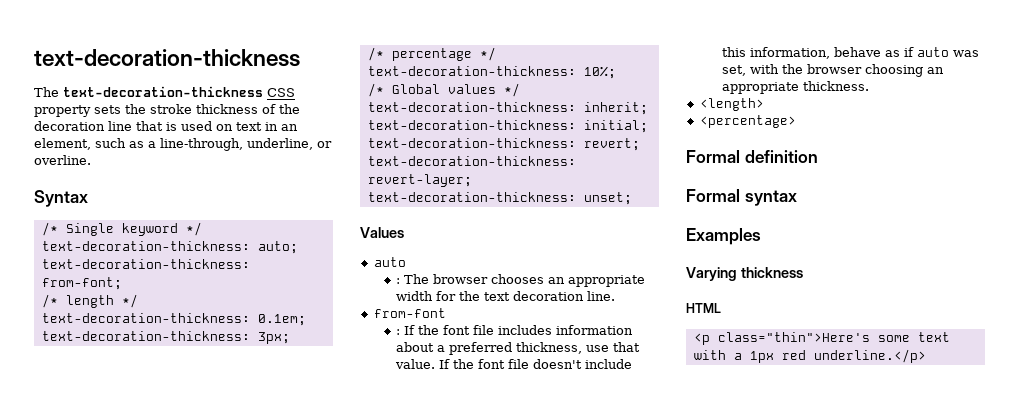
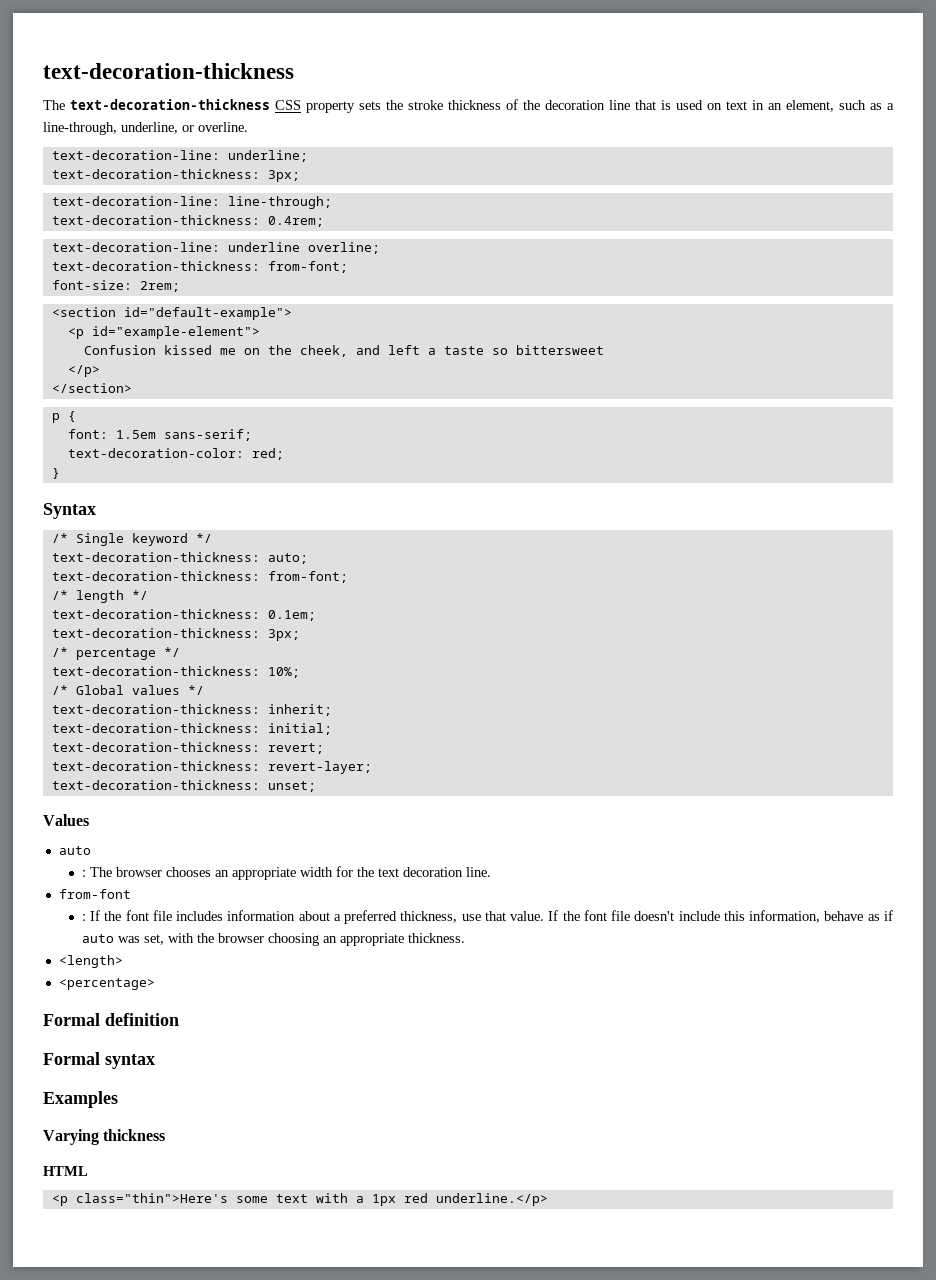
+ text-decoration-line: underline;
+ text-decoration-thickness: 3px;
+ text-decoration-line: line-through;
+ text-decoration-thickness: 0.4rem;
+ text-decoration-line: underline overline;
+ text-decoration-thickness: from-font;
+ font-size: 2rem;
+ <section id="default-example">
+ <p id="example-element">
+ Confusion kissed me on the cheek, and left a taste so bittersweet
+ </p>
+ </section>
+ p {
+ font: 1.5em sans-serif;
+ text-decoration-color: red;
+ }

